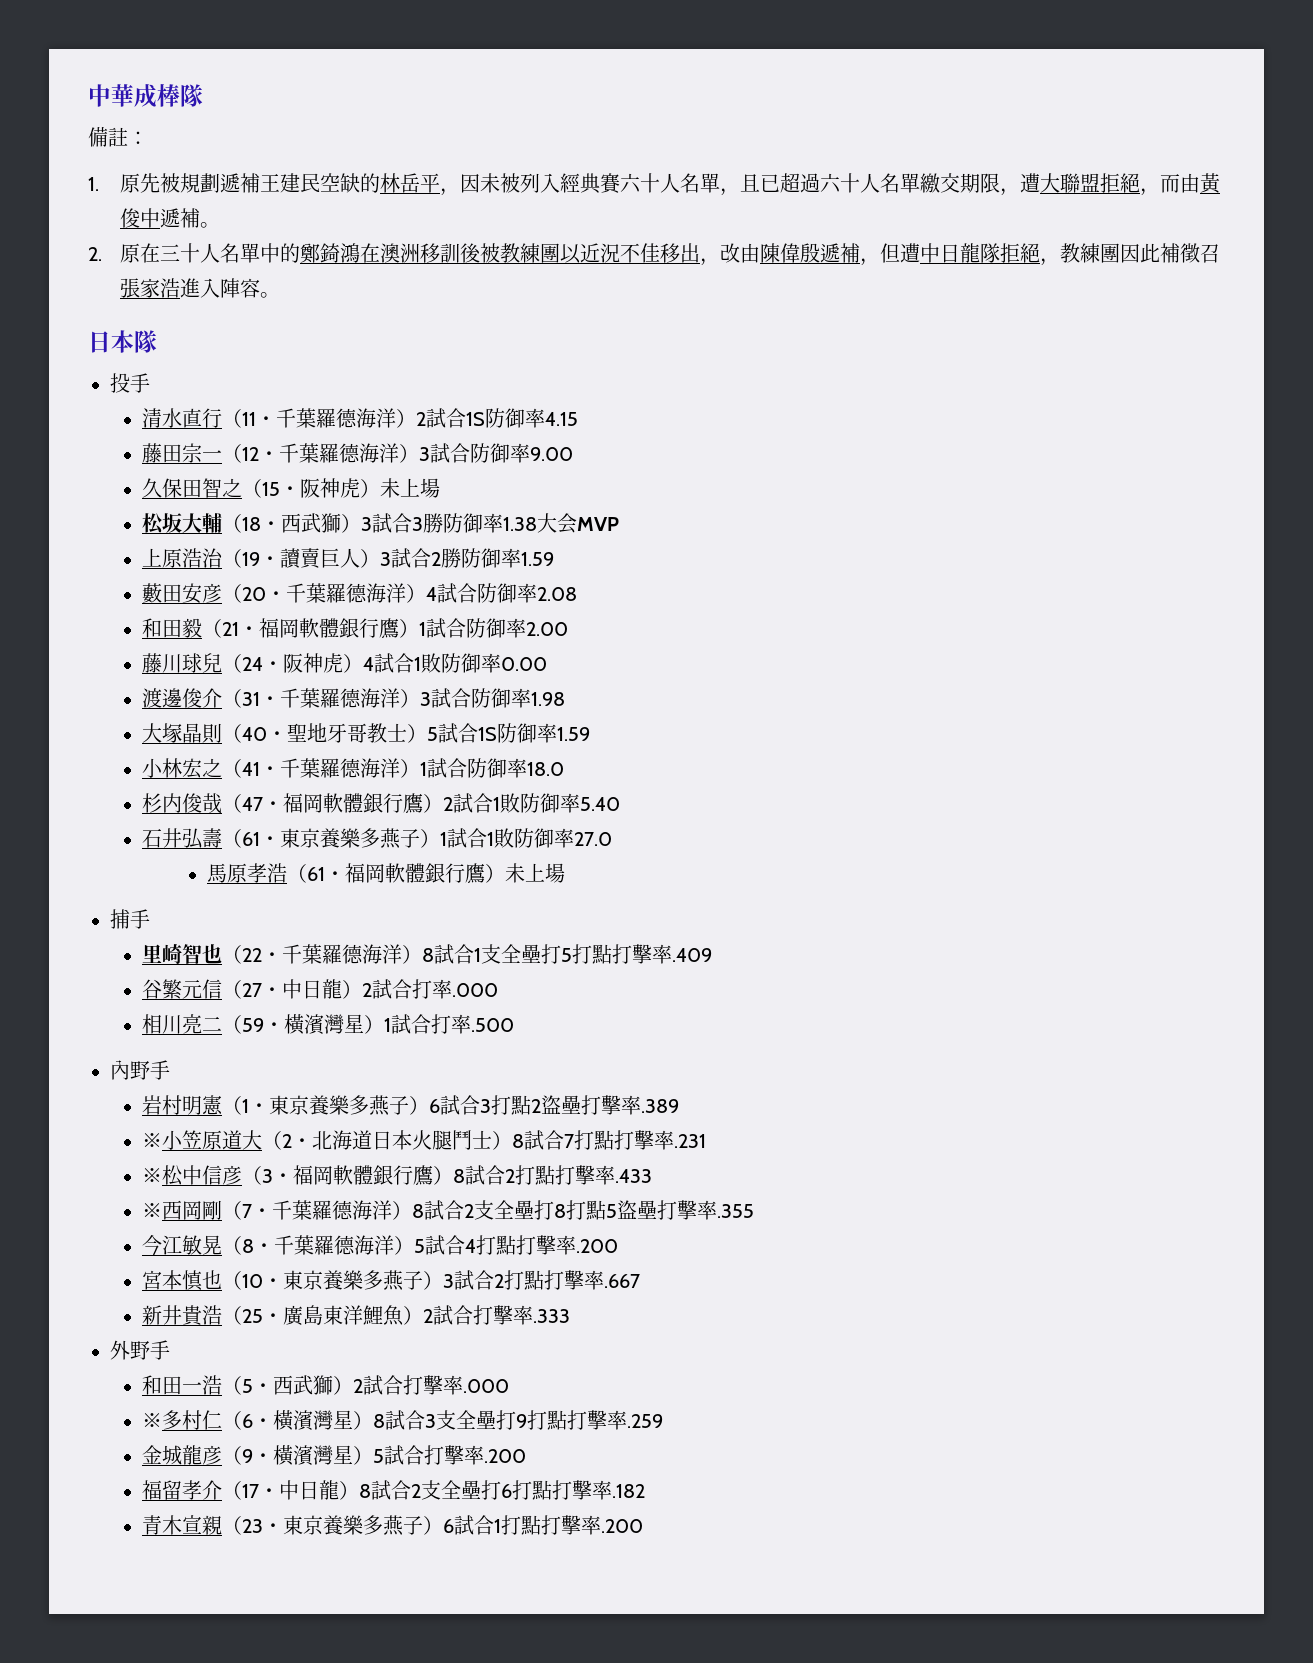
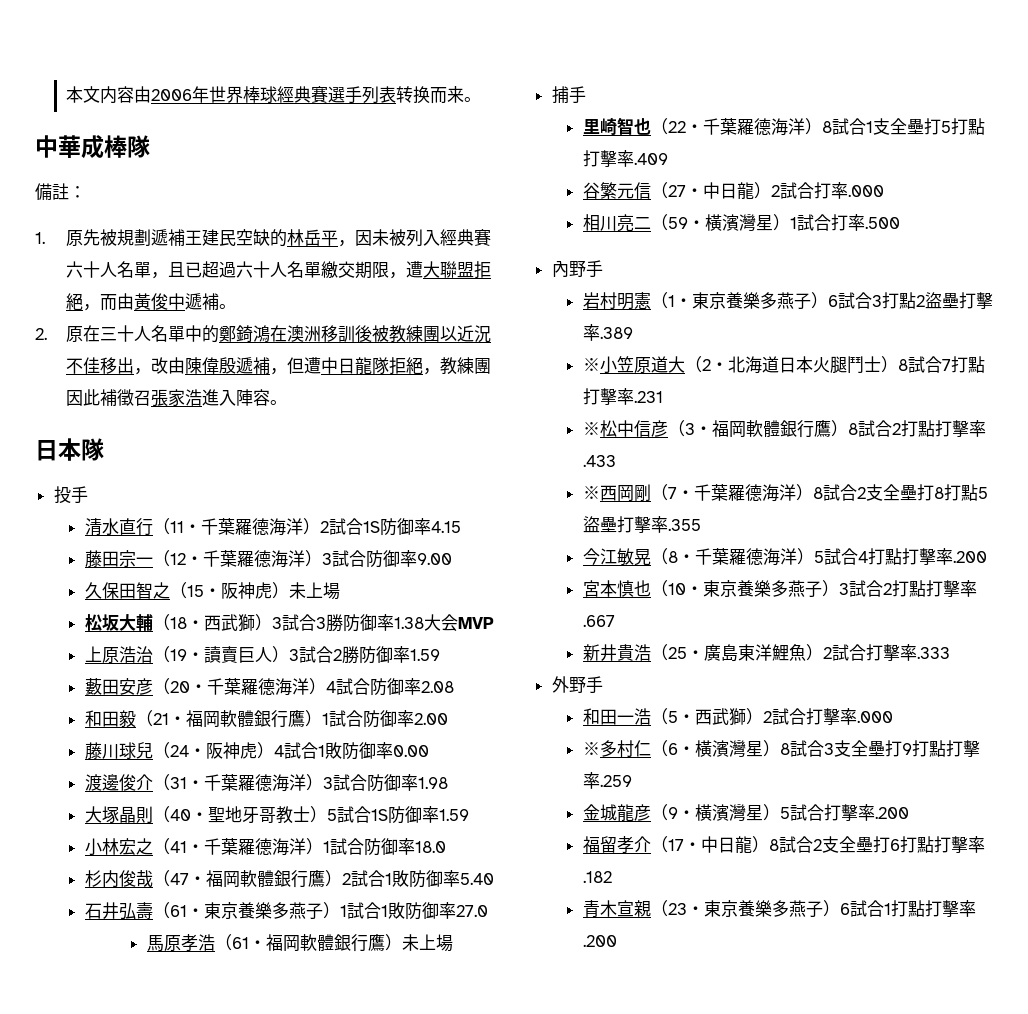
+ 本文内容由2006年世界棒球經典賽選手列表转换而来。

